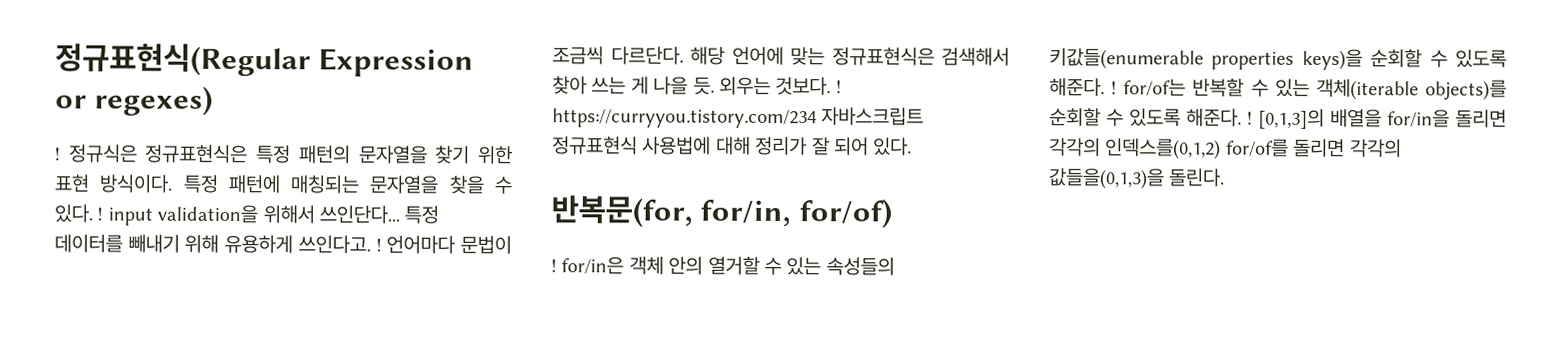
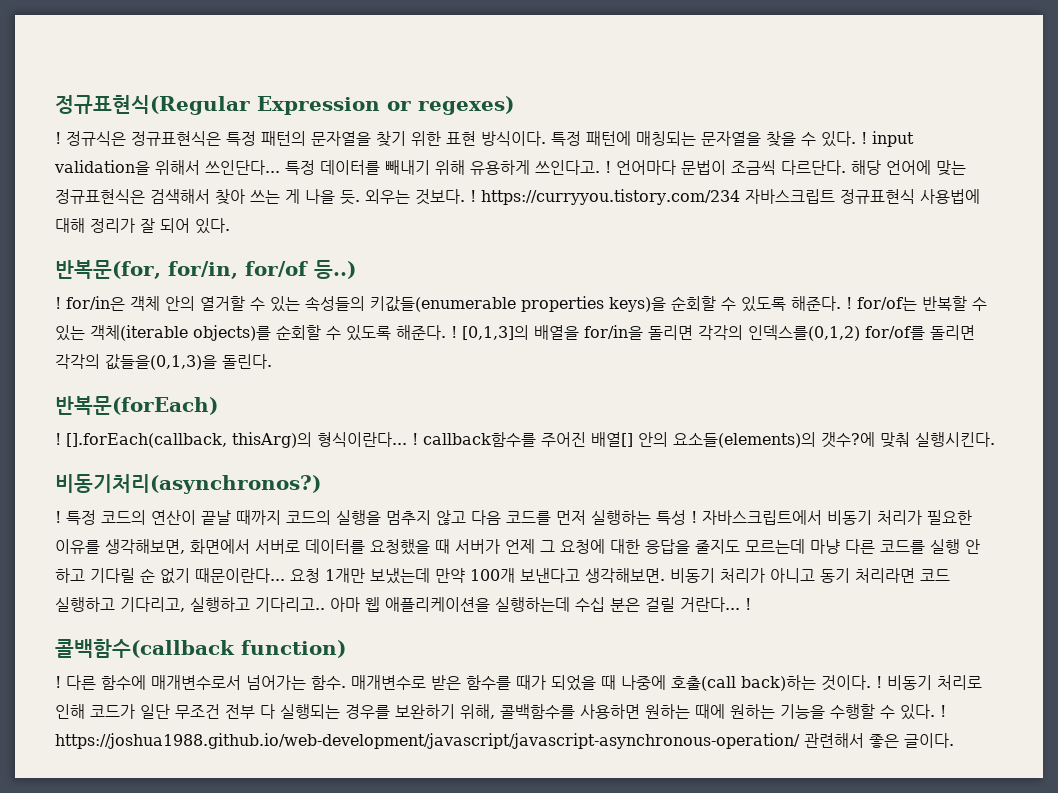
- 반복문(for, for/in, for/of)
+ 반복문(for, for/in, for/of 등..)
+ 반복문(forEach)
+ ! [].forEach(callback, thisArg)의 형식이란다... ! callback함수를 주어진 배열[] 안의 요소들(elements)의 갯수?에 맞춰 실행시킨다.
+ 비동기처리(asynchronos?)
+ ! 특정 코드의 연산이 끝날 때까지 코드의 실행을 멈추지 않고 다음 코드를 먼저 실행하는 특성 ! 자바스크립트에서 비동기 처리가 필요한 이유를 생각해보면, 화면에서 서버로 데이터를 요청했을 때 서버가 언제 그 요청에 대한 응답을 줄지도 모르는데 마냥 다른 코드를 실행 안 하고 기다릴 순 없기 때문이란다... 요청 1개만 보냈는데 만약 100개 보낸다고 생각해보면. 비동기 처리가 아니고 동기 처리라면 코드 실행하고 기다리고, 실행하고 기다리고.. 아마 웹 애플리케이션을 실행하는데 수십 분은 걸릴 거란다... !
+ 콜백함수(callback function)
+ ! 다른 함수에 매개변수로서 넘어가는 함수. 매개변수로 받은 함수를 때가 되었을 때 나중에 호출(call back)하는 것이다. ! 비동기 처리로 인해 코드가 일단 무조건 전부 다 실행되는 경우를 보완하기 위해, 콜백함수를 사용하면 원하는 때에 원하는 기능을 수행할 수 있다. ! https://joshua1988.github.io/web-development/javascript/javascript-asynchronous-operation/ 관련해서 좋은 글이다.

